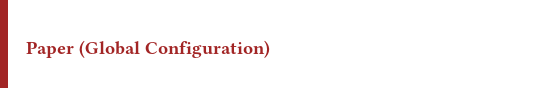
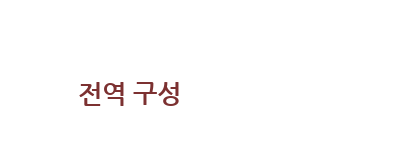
- Paper (Global Configuration)
+ 전역 구성

